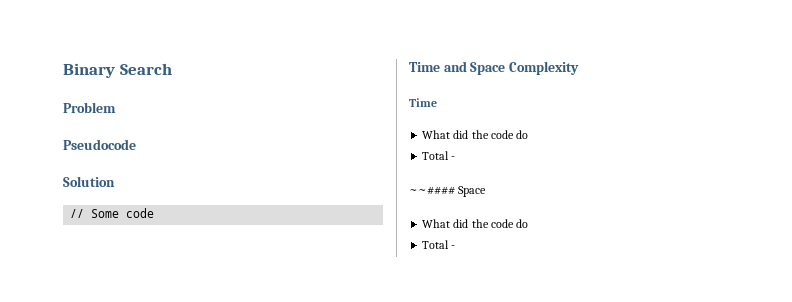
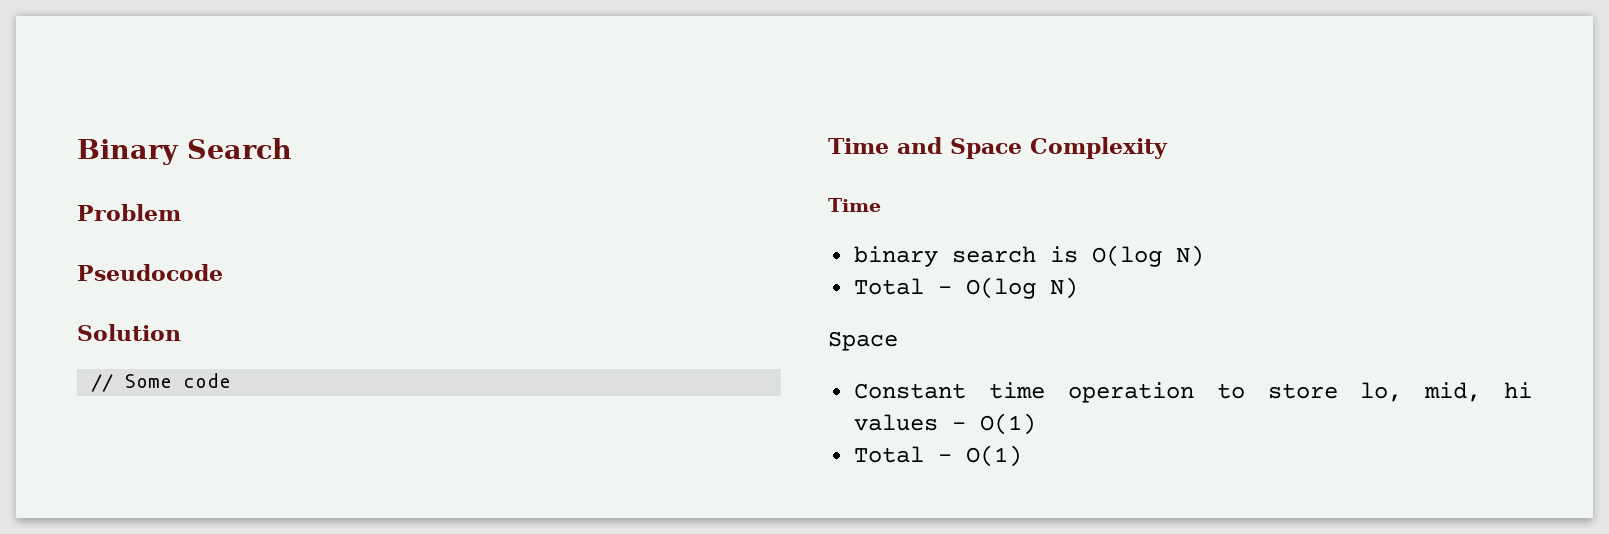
  Time and Space Complexity
  Time
- What did the code do
- Total -
- ~~#### Space
- What did the code do
- Total -
+ binary search is O(log N)
+ Total - O(log N)
+ Space
+ Constant time operation to store lo, mid, hi values - O(1)
+ Total - O(1)

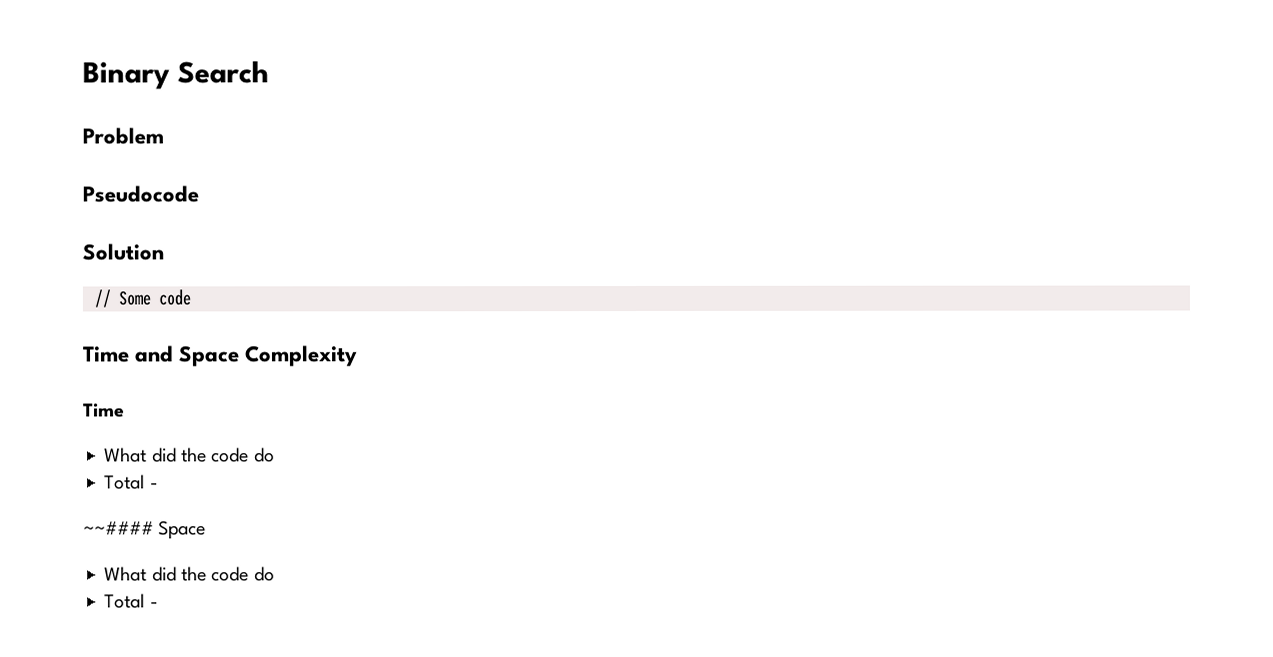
  Time and Space Complexity
  Time
- binary search is O(log N)
- Total - O(log N)
- Space
- Constant time operation to store lo, mid, hi values - O(1)
- Total - O(1)
+ What did the code do
+ Total -
+ ~~#### Space
+ What did the code do
+ Total -

